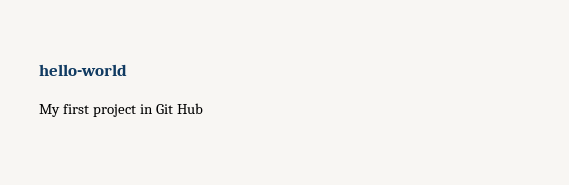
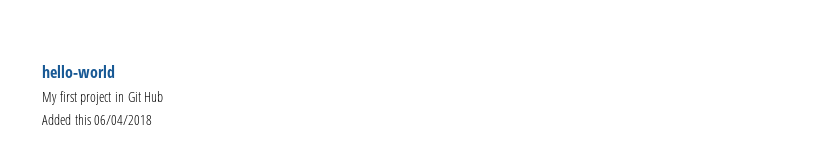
+ Added this 06/04/2018

